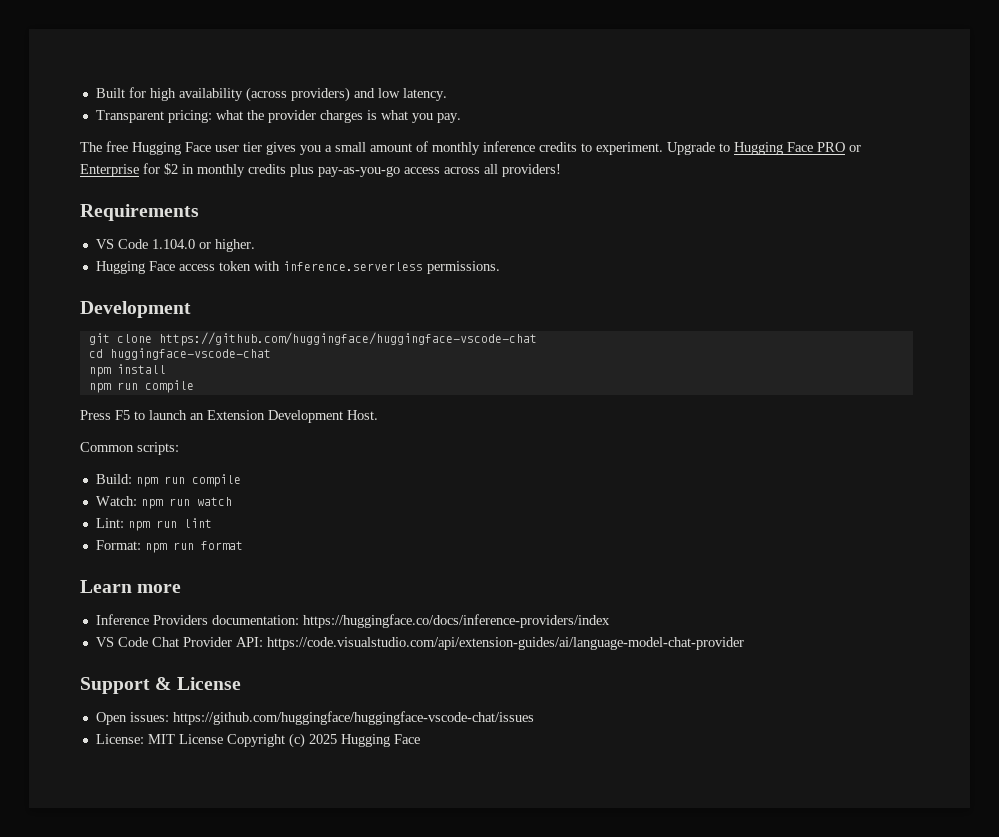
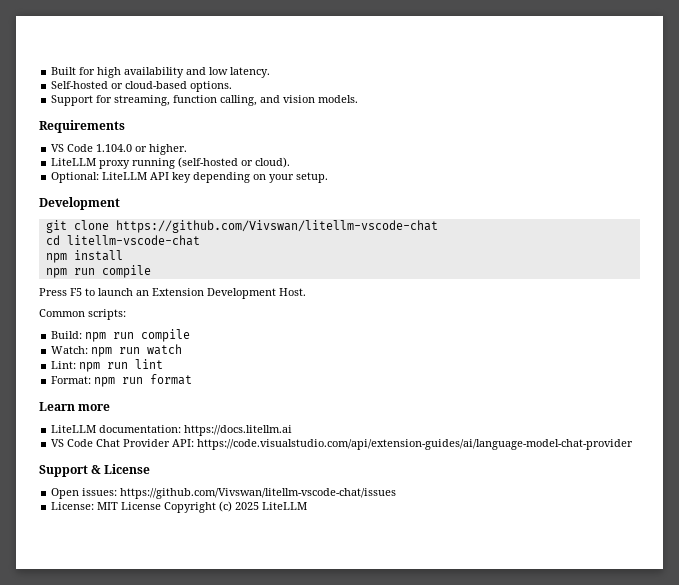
- Built for high availability (across providers) and low latency.
+ Built for high availability and low latency.
- Transparent pricing: what the provider charges is what you pay.
- The free Hugging Face user tier gives you a small amount of monthly inference credits to experiment. Upgrade to Hugging Face PRO or Enterprise for $2 in monthly credits plus pay-as-you-go access across all providers!
+ Self-hosted or cloud-based options.
+ Support for streaming, function calling, and vision models.
- Hugging Face access token with inference.serverless permissions.
+ LiteLLM proxy running (self-hosted or cloud).
+ Optional: LiteLLM API key depending on your setup.
- git clone https://github.com/huggingface/huggingface-vscode-chat
+ git clone https://github.com/Vivswan/litellm-vscode-chat
- cd huggingface-vscode-chat
+ cd litellm-vscode-chat
- Inference Providers documentation: https://huggingface.co/docs/inference-providers/index
+ LiteLLM documentation: https://docs.litellm.ai
- Open issues: https://github.com/huggingface/huggingface-vscode-chat/issues
+ Open issues: https://github.com/Vivswan/litellm-vscode-chat/issues
- License: MIT License Copyright (c) 2025 Hugging Face
+ License: MIT License Copyright (c) 2025 LiteLLM

